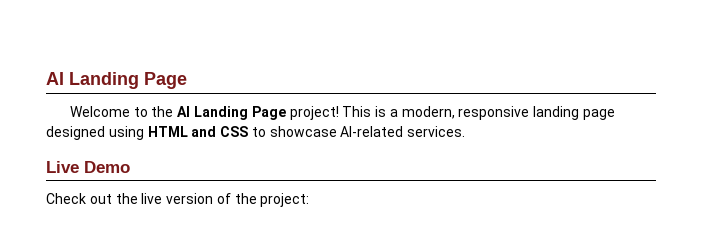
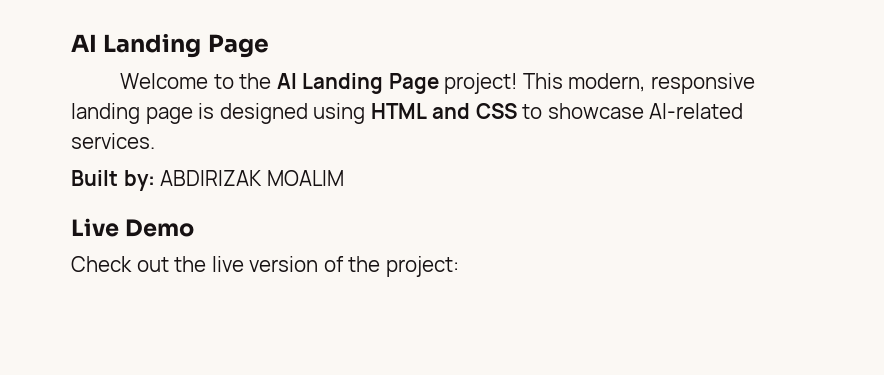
- This is a modern, responsive landing page designed using HTML and CSS to showcase AI-related services.
+ This modern, responsive landing page is designed using HTML and CSS to showcase AI-related services.
+ Built by: ABDIRIZAK MOALIM

